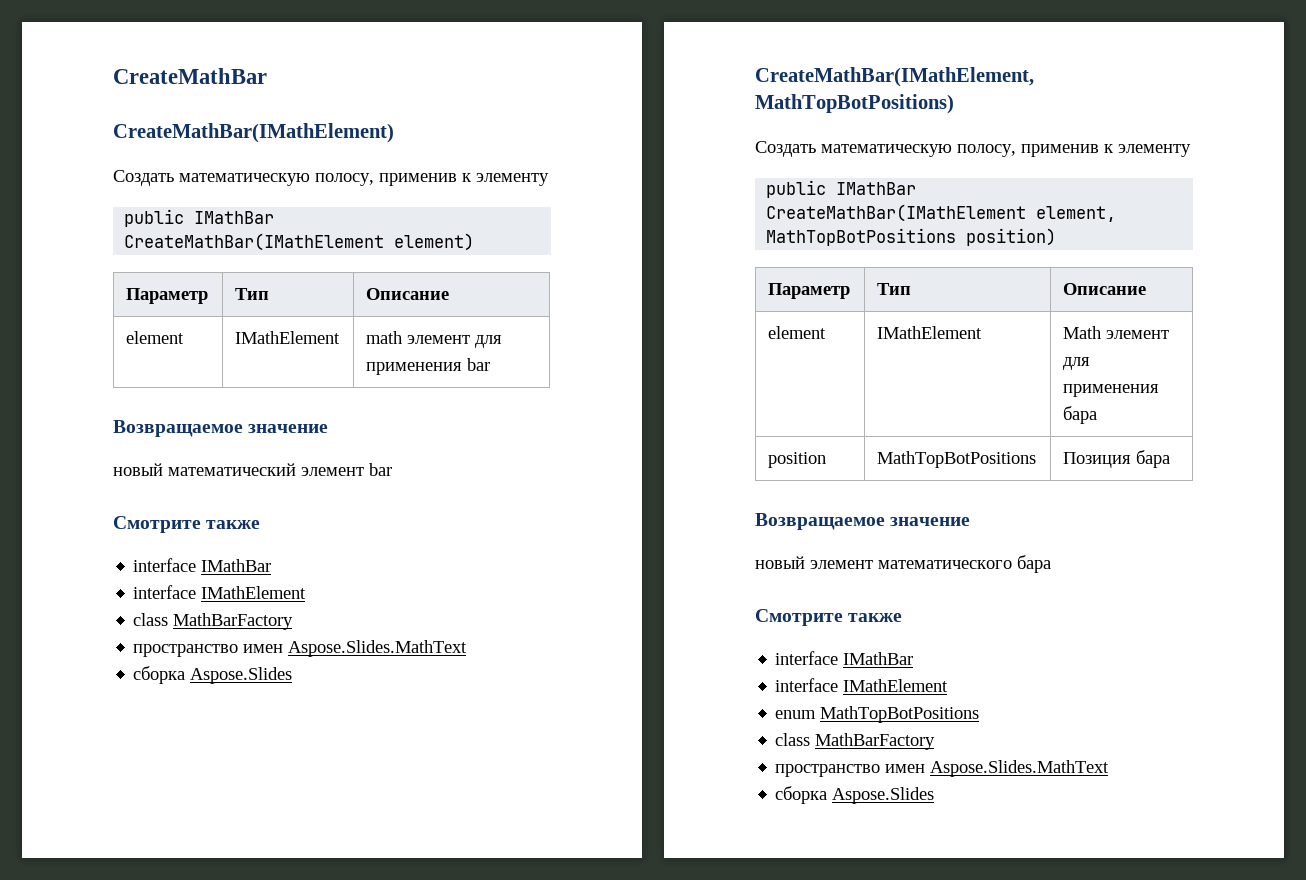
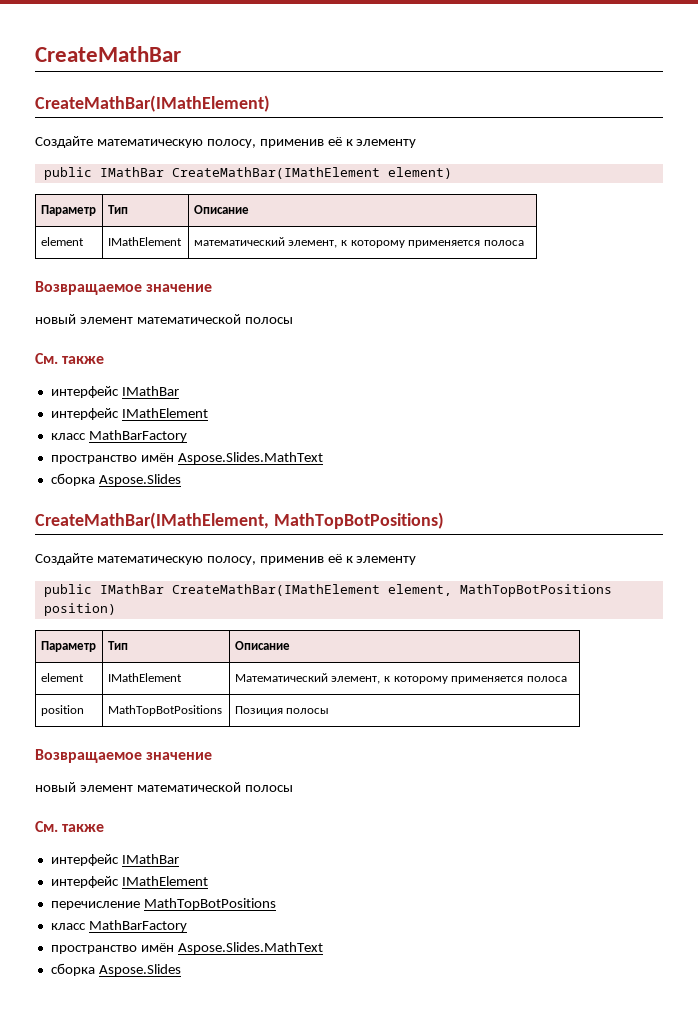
  CreateMathBar(IMathElement)
- Создать математическую полосу, применив к элементу
+ Создайте математическую полосу, применив её к элементу
- element | IMathElement | math элемент для применения bar
+ element | IMathElement | математический элемент, к которому применяется полоса
  Возвращаемое значение
- новый математический элемент bar
- Смотрите также
- interface IMathBar
- interface IMathElement
- class MathBarFactory
- пространство имен Aspose.Slides.MathText
+ новый элемент математической полосы
+ См. также
+ интерфейс IMathBar
+ интерфейс IMathElement
+ класс MathBarFactory
+ пространство имён Aspose.Slides.MathText
  CreateMathBar(IMathElement, MathTopBotPositions)
- Создать математическую полосу, применив к элементу
+ Создайте математическую полосу, применив её к элементу
- element | IMathElement | Math элемент для применения бара
+ element | IMathElement | Математический элемент, к которому применяется полоса
- position | MathTopBotPositions | Позиция бара
+ position | MathTopBotPositions | Позиция полосы
  Возвращаемое значение
- новый элемент математического бара
- Смотрите также
- interface IMathBar
- interface IMathElement
- enum MathTopBotPositions
- class MathBarFactory
- пространство имен Aspose.Slides.MathText
+ новый элемент математической полосы
+ См. также
+ интерфейс IMathBar
+ интерфейс IMathElement
+ перечисление MathTopBotPositions
+ класс MathBarFactory
+ пространство имён Aspose.Slides.MathText

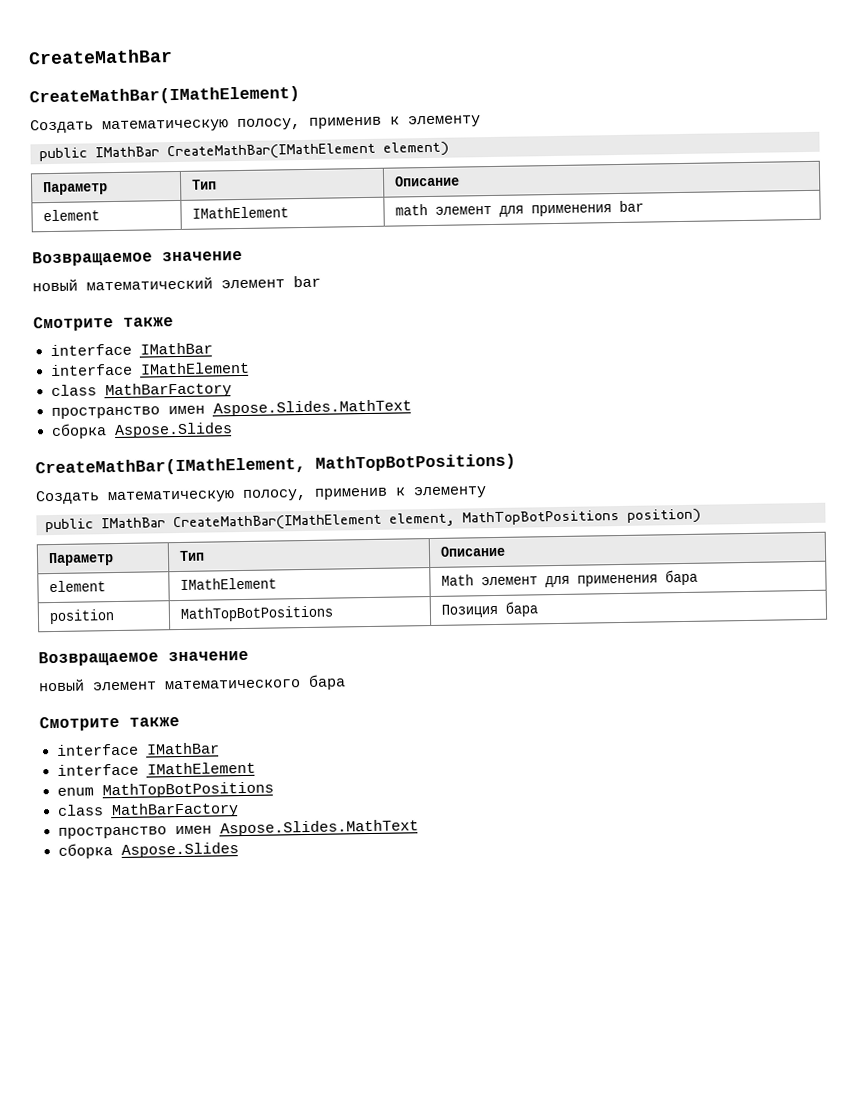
  CreateMathBar(IMathElement)
- Создайте математическую полосу, применив её к элементу
+ Создать математическую полосу, применив к элементу
- element | IMathElement | математический элемент, к которому применяется полоса
+ element | IMathElement | math элемент для применения bar
  Возвращаемое значение
- новый элемент математической полосы
- См. также
- интерфейс IMathBar
- интерфейс IMathElement
- класс MathBarFactory
- пространство имён Aspose.Slides.MathText
+ новый математический элемент bar
+ Смотрите также
+ interface IMathBar
+ interface IMathElement
+ class MathBarFactory
+ пространство имен Aspose.Slides.MathText
  CreateMathBar(IMathElement, MathTopBotPositions)
- Создайте математическую полосу, применив её к элементу
+ Создать математическую полосу, применив к элементу
- element | IMathElement | Математический элемент, к которому применяется полоса
+ element | IMathElement | Math элемент для применения бара
- position | MathTopBotPositions | Позиция полосы
+ position | MathTopBotPositions | Позиция бара
  Возвращаемое значение
- новый элемент математической полосы
- См. также
- интерфейс IMathBar
- интерфейс IMathElement
- перечисление MathTopBotPositions
- класс MathBarFactory
- пространство имён Aspose.Slides.MathText
+ новый элемент математического бара
+ Смотрите также
+ interface IMathBar
+ interface IMathElement
+ enum MathTopBotPositions
+ class MathBarFactory
+ пространство имен Aspose.Slides.MathText

